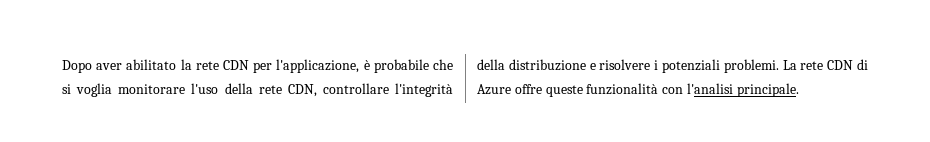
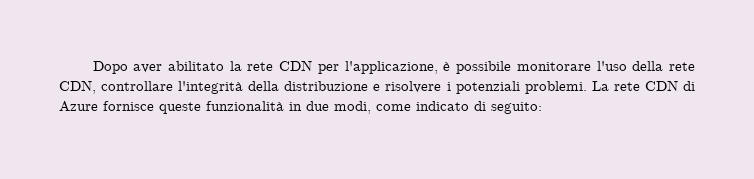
- Dopo aver abilitato la rete CDN per l'applicazione, è probabile che si voglia monitorare l'uso della rete CDN, controllare l'integrità della distribuzione e risolvere i potenziali problemi.
+ Dopo aver abilitato la rete CDN per l'applicazione, è possibile monitorare l'uso della rete CDN, controllare l'integrità della distribuzione e risolvere i potenziali problemi.
- La rete CDN di Azure offre queste funzionalità con l'analisi principale.
+ La rete CDN di Azure fornisce queste funzionalità in due modi, come indicato di seguito:

